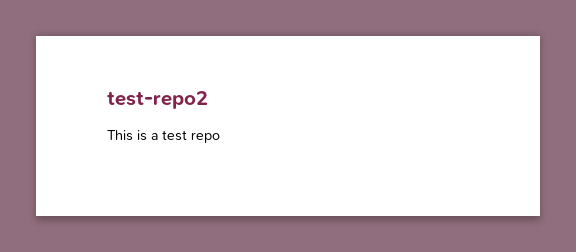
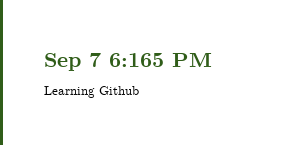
- test-repo2
- This is a test repo
+ Sep 7 6:165 PM
+ Learning Github

